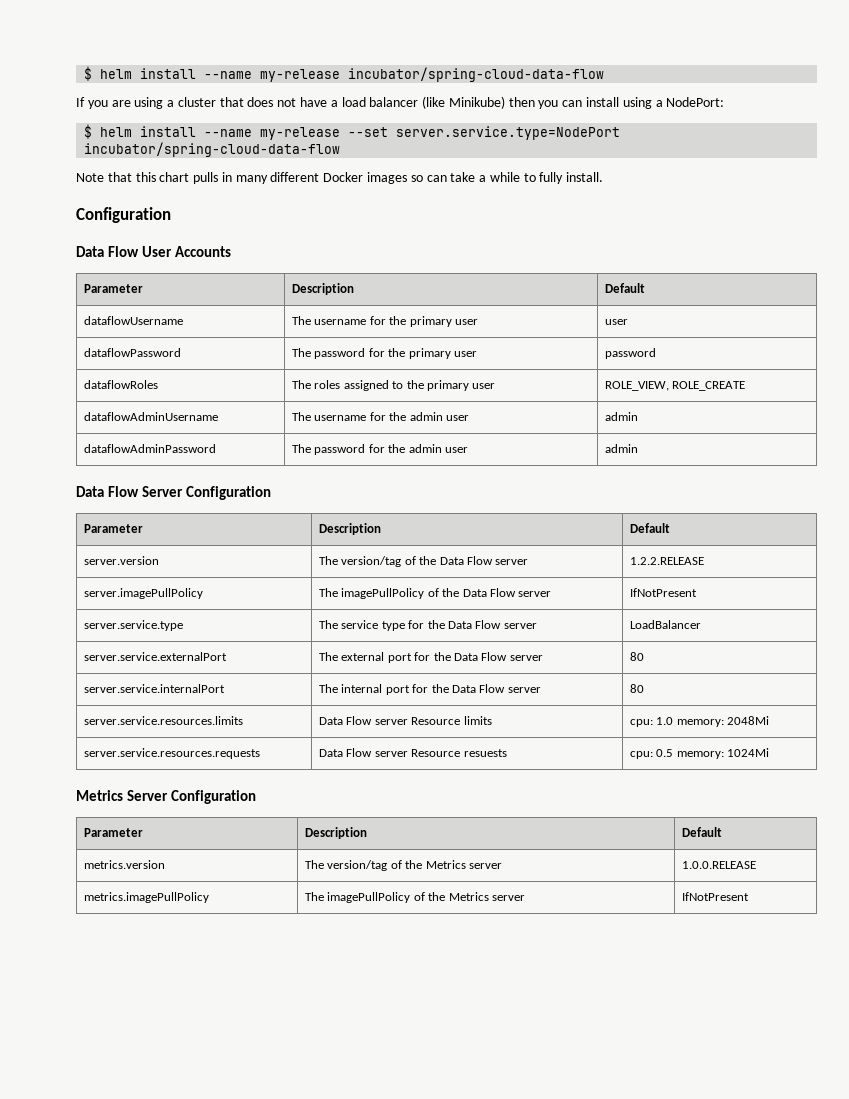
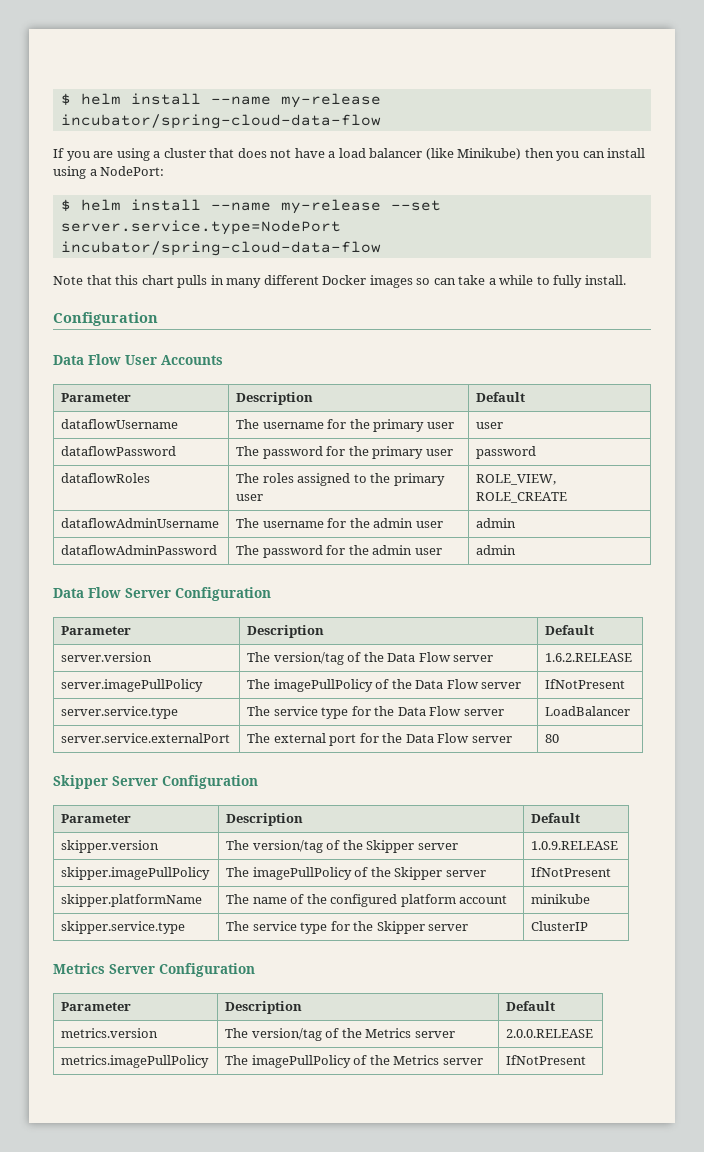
- server.version | The version/tag of the Data Flow server | 1.2.2.RELEASE
+ server.version | The version/tag of the Data Flow server | 1.6.2.RELEASE
- server.service.internalPort | The internal port for the Data Flow server | 80
- server.service.resources.limits | Data Flow server Resource limits | cpu: 1.0 memory: 2048Mi
- server.service.resources.requests | Data Flow server Resource resuests | cpu: 0.5 memory: 1024Mi
+ Skipper Server Configuration
+ Parameter | Description | Default
+ skipper.version | The version/tag of the Skipper server | 1.0.9.RELEASE
+ skipper.imagePullPolicy | The imagePullPolicy of the Skipper server | IfNotPresent
+ skipper.platformName | The name of the configured platform account | minikube
+ skipper.service.type | The service type for the Skipper server | ClusterIP
- metrics.version | The version/tag of the Metrics server | 1.0.0.RELEASE
+ metrics.version | The version/tag of the Metrics server | 2.0.0.RELEASE

